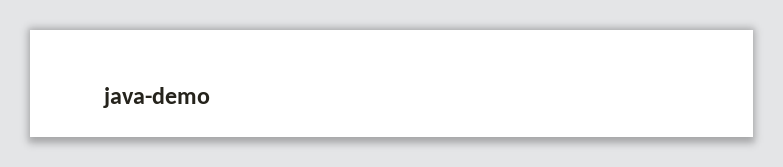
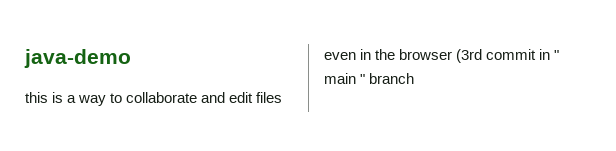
+ this is a way to collaborate and edit files even in the browser (3rd commit in " main " branch

